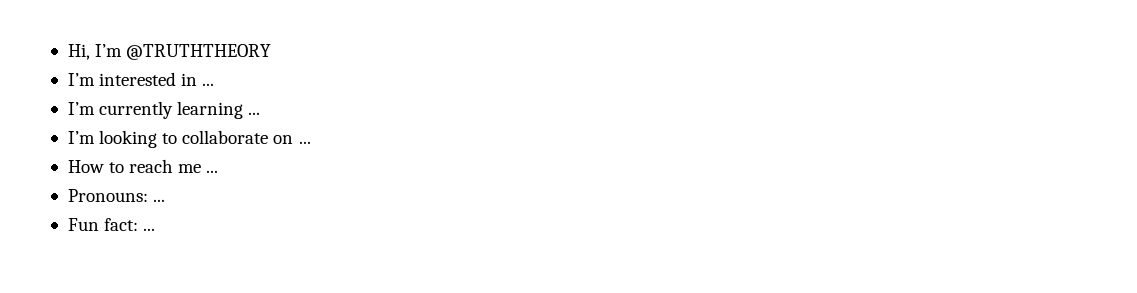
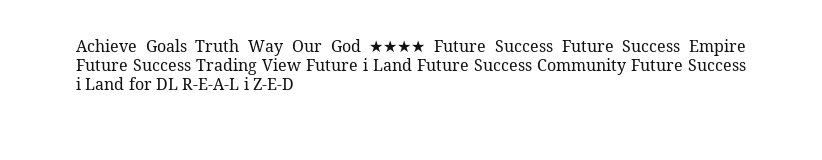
- Hi, I’m @TRUTHTHEORY
- I’m interested in ...
- I’m currently learning ...
- I’m looking to collaborate on ...
- How to reach me ...
- Pronouns: ...
- Fun fact: ...
+ Achieve Goals Truth Way Our God ★★★★ Future Success Future Success Empire Future Success Trading View Future i Land Future Success Community Future Success i Land for DL R-E-A-L i Z-E-D

